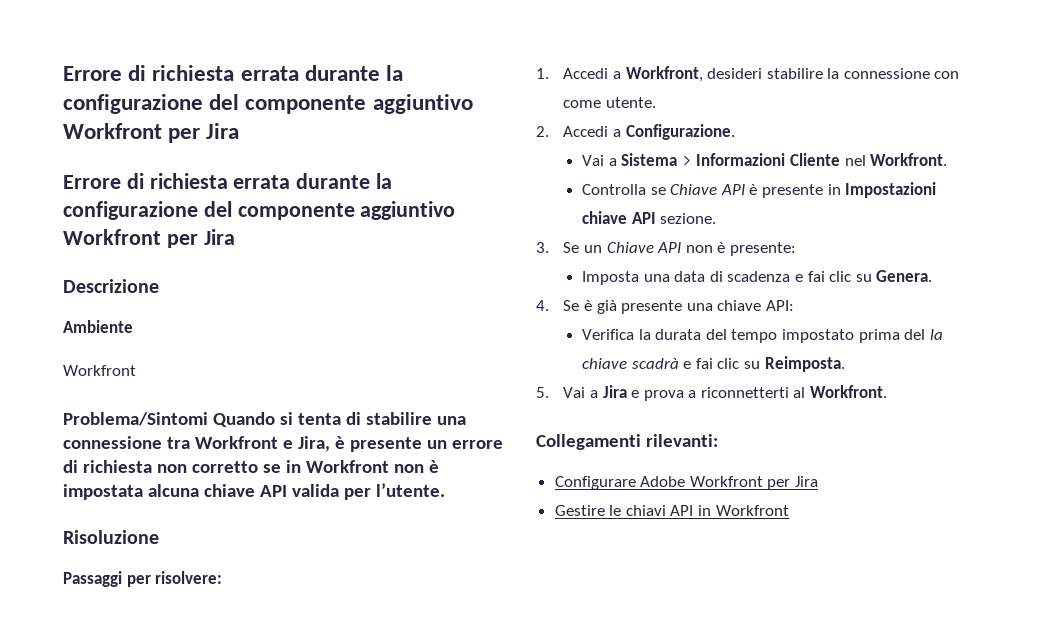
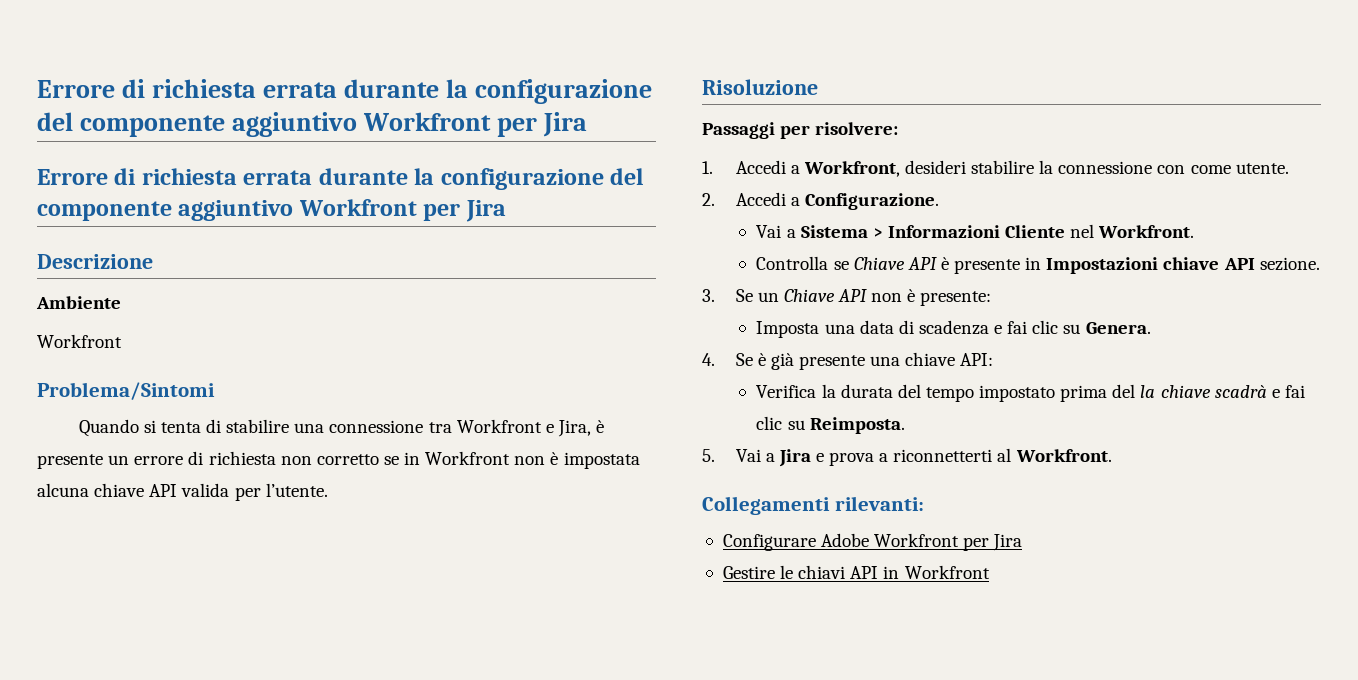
- Problema/Sintomi Quando si tenta di stabilire una connessione tra Workfront e Jira, è presente un errore di richiesta non corretto se in Workfront non è impostata alcuna chiave API valida per l’utente.
+ Problema/Sintomi
+ Quando si tenta di stabilire una connessione tra Workfront e Jira, è presente un errore di richiesta non corretto se in Workfront non è impostata alcuna chiave API valida per l’utente.

